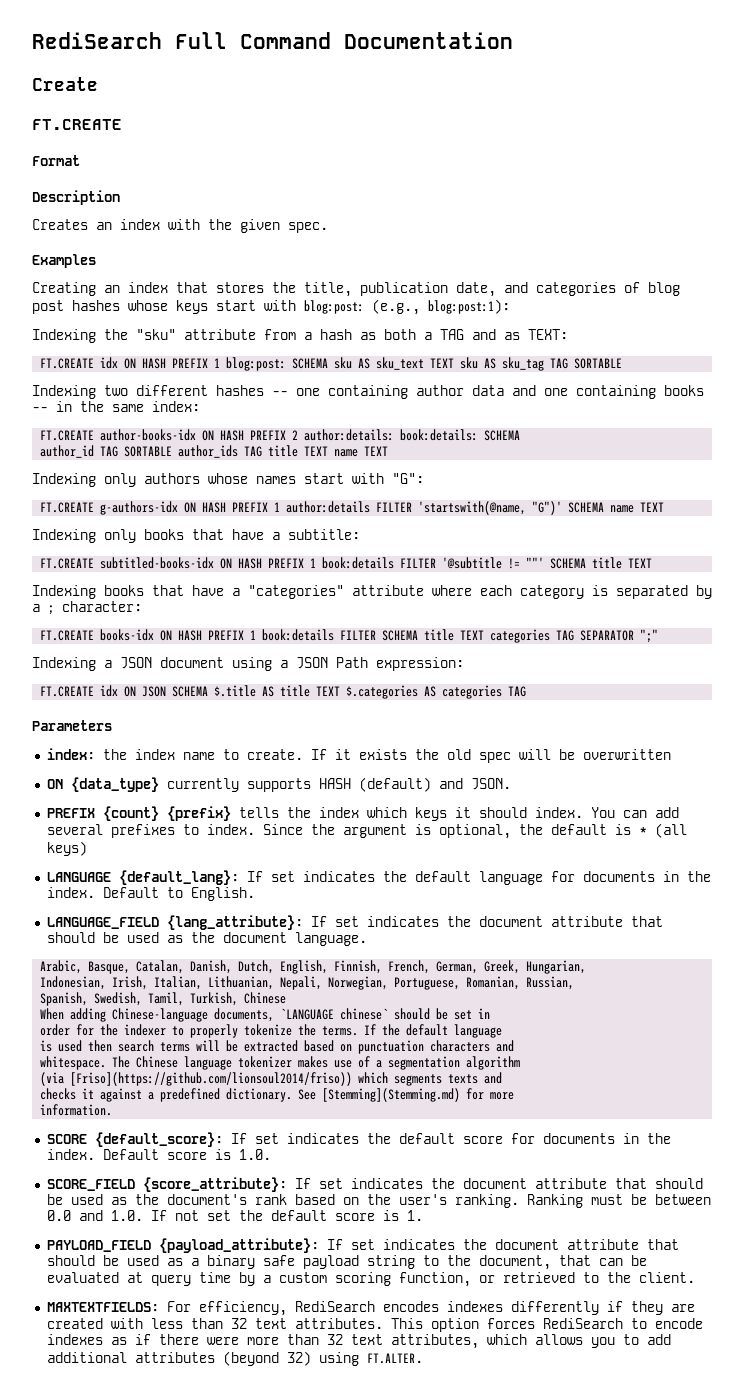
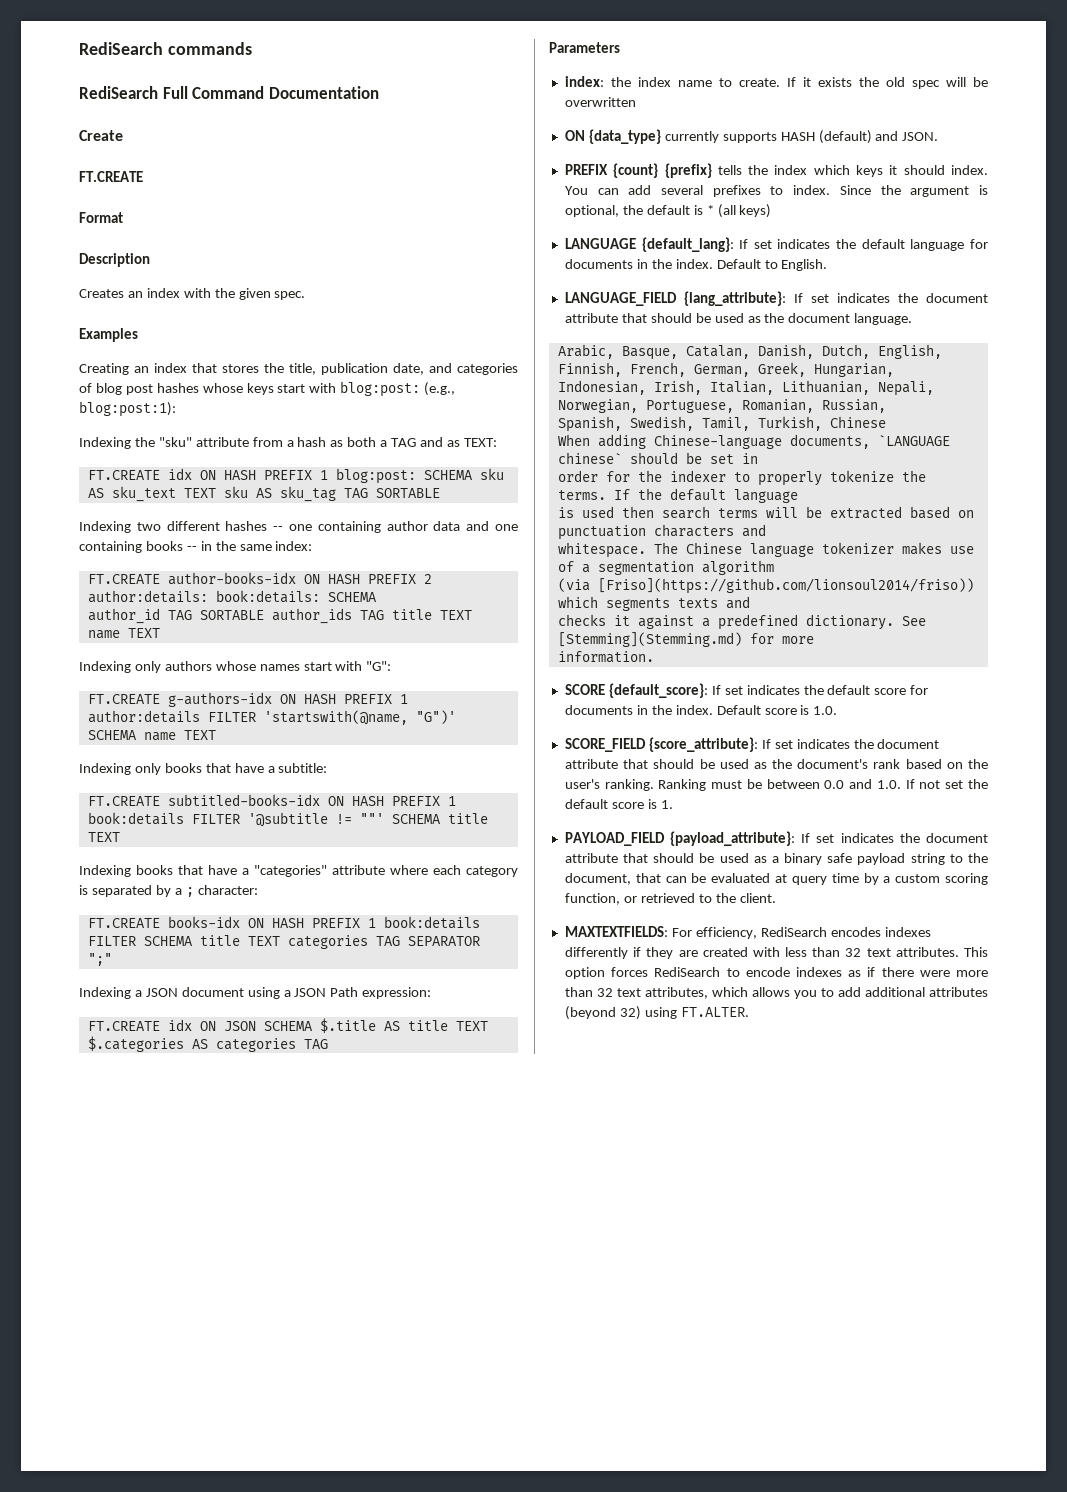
+ RediSearch commands

